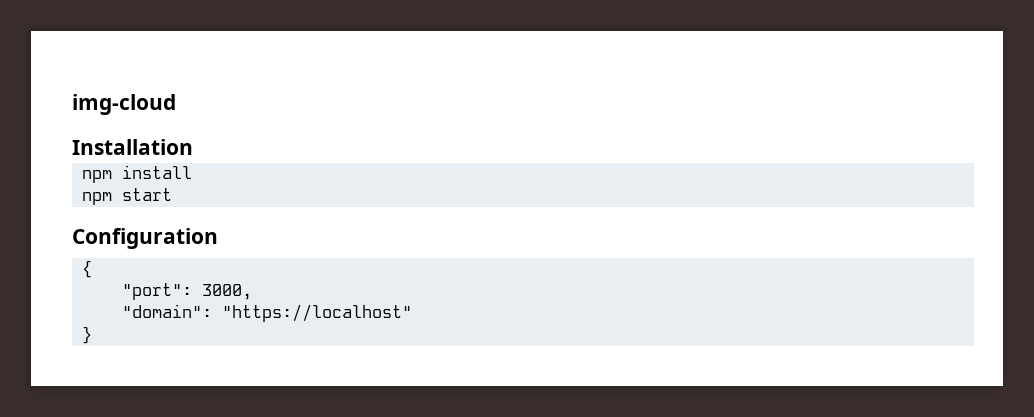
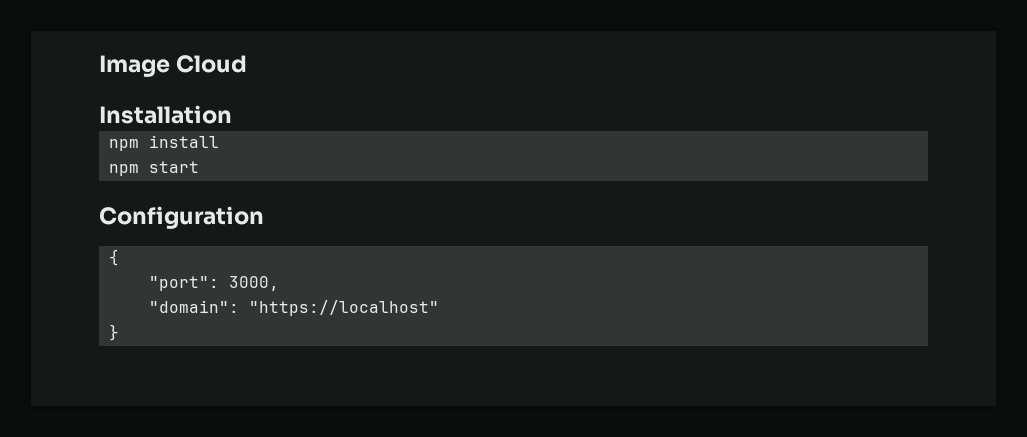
- img-cloud
+ Image Cloud

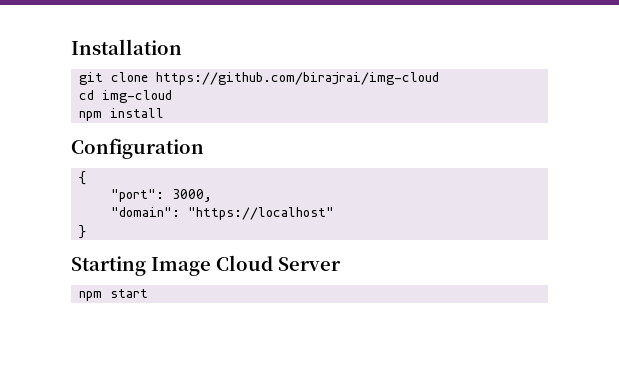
- Image Cloud
  Installation
+ git clone https://github.com/birajrai/img-cloud
+ cd img-cloud
- npm start
+ Starting Image Cloud Server
+ npm start

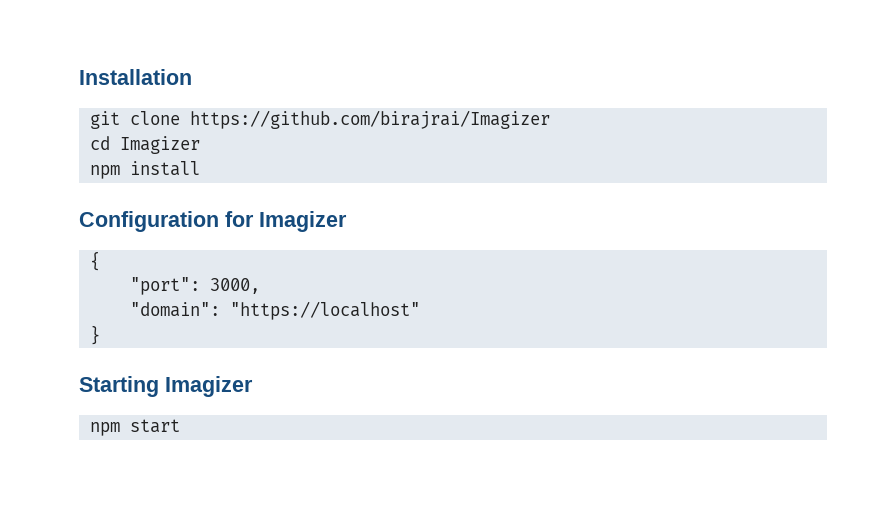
- git clone https://github.com/birajrai/img-cloud
+ git clone https://github.com/birajrai/Imagizer
- cd img-cloud
+ cd Imagizer
- Configuration
+ Configuration for Imagizer
- Starting Image Cloud Server
+ Starting Imagizer

